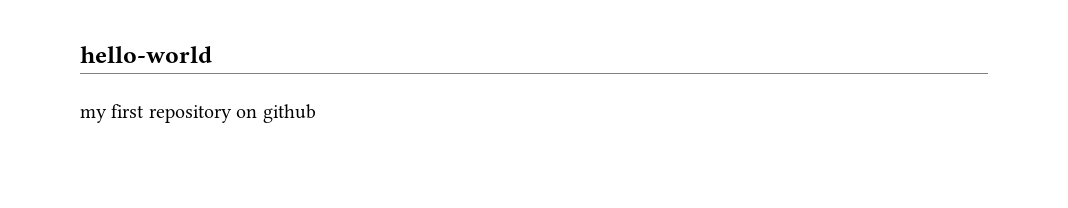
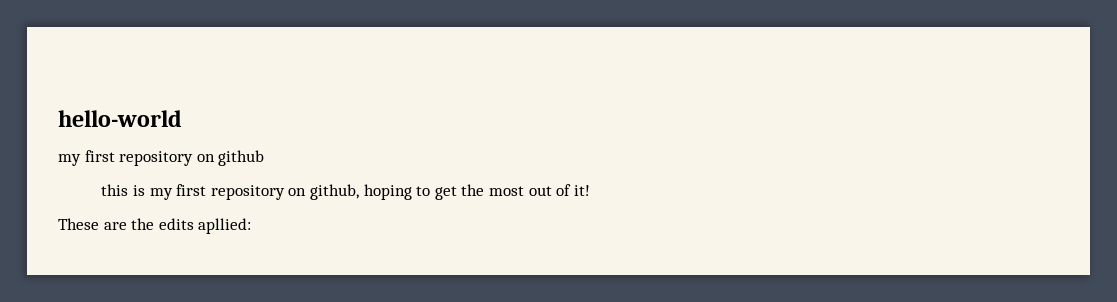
+ this is my first repository on github, hoping to get the most out of it!
+ These are the edits apllied:

